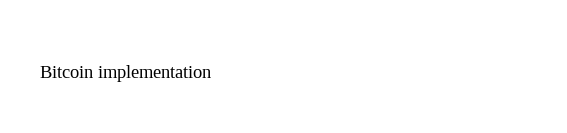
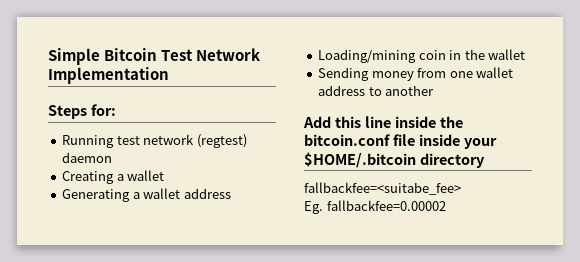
- Bitcoin implementation
+ Simple Bitcoin Test Network Implementation
+ Steps for:
+ Running test network (regtest) daemon
+ Creating a wallet
+ Generating a wallet address
+ Loading/mining coin in the wallet
+ Sending money from one wallet address to another
+ Add this line inside the bitcoin.conf file inside your $HOME/.bitcoin directory
+ fallbackfee=<suitabe_fee>
+ Eg. fallbackfee=0.00002

